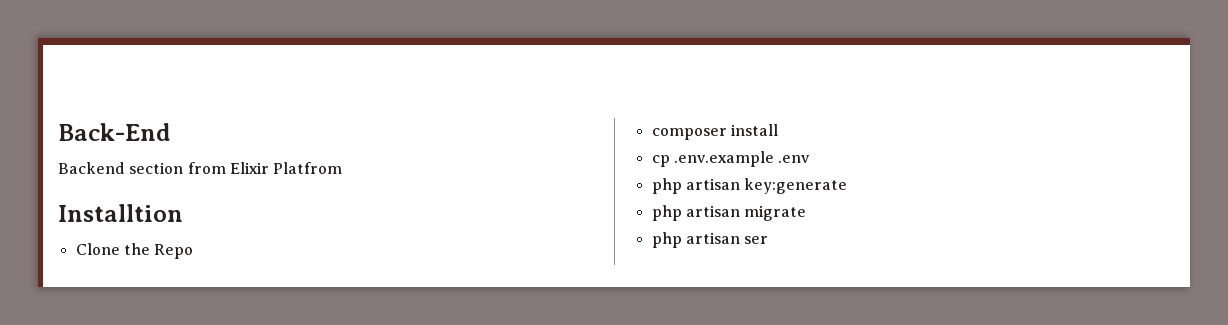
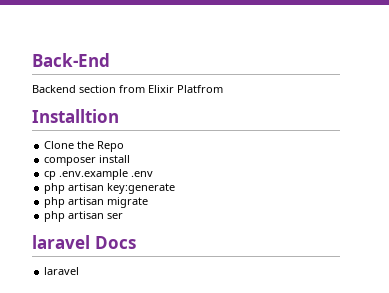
+ laravel Docs
+ laravel

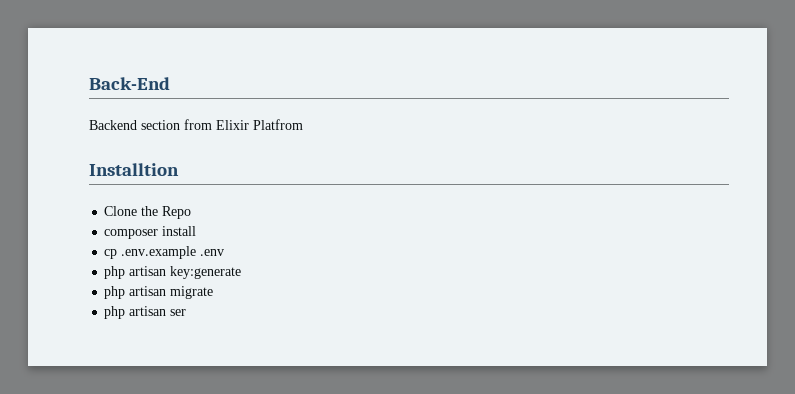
- laravel Docs
- laravel

